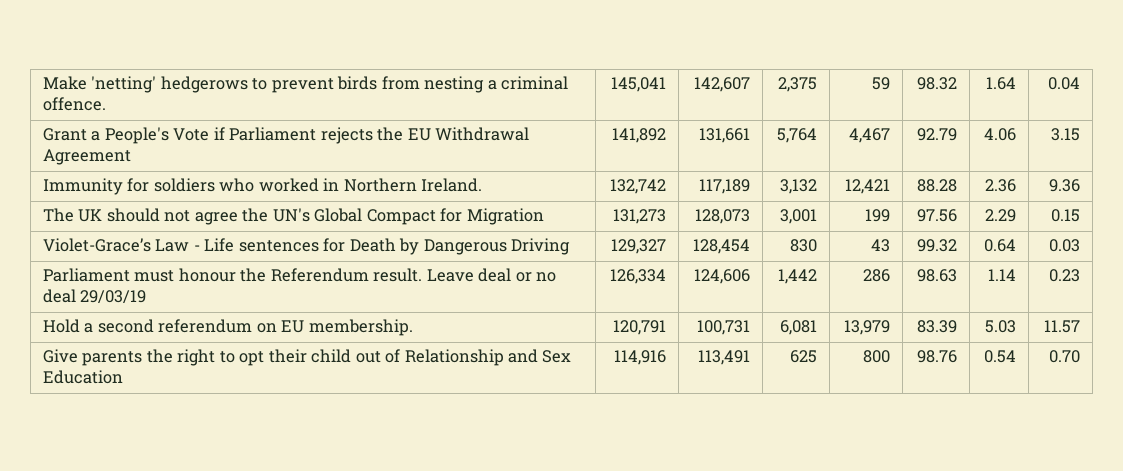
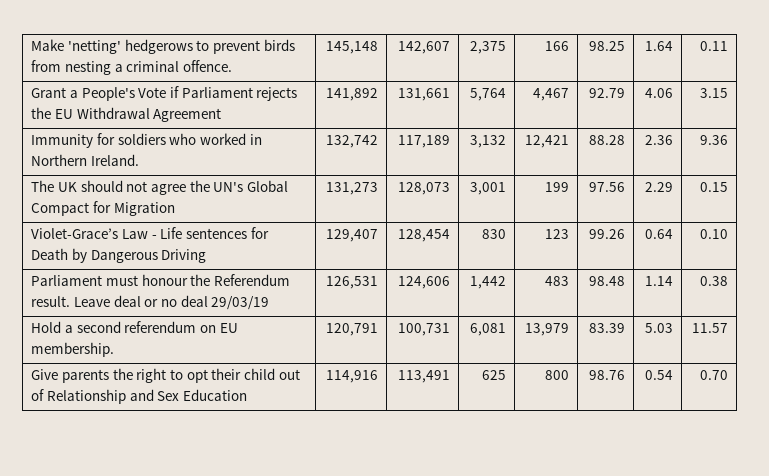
- Make 'netting' hedgerows to prevent birds from nesting a criminal offence. | 145,041 | 142,607 | 2,375 | 59 | 98.32 | 1.64 | 0.04
+ Make 'netting' hedgerows to prevent birds from nesting a criminal offence. | 145,148 | 142,607 | 2,375 | 166 | 98.25 | 1.64 | 0.11
- Violet-Grace’s Law - Life sentences for Death by Dangerous Driving | 129,327 | 128,454 | 830 | 43 | 99.32 | 0.64 | 0.03
+ Violet-Grace’s Law - Life sentences for Death by Dangerous Driving | 129,407 | 128,454 | 830 | 123 | 99.26 | 0.64 | 0.10
- Parliament must honour the Referendum result. Leave deal or no deal 29/03/19 | 126,334 | 124,606 | 1,442 | 286 | 98.63 | 1.14 | 0.23
+ Parliament must honour the Referendum result. Leave deal or no deal 29/03/19 | 126,531 | 124,606 | 1,442 | 483 | 98.48 | 1.14 | 0.38

